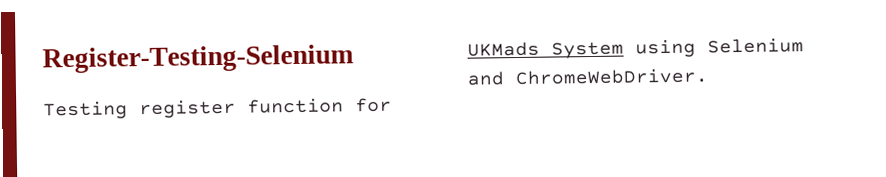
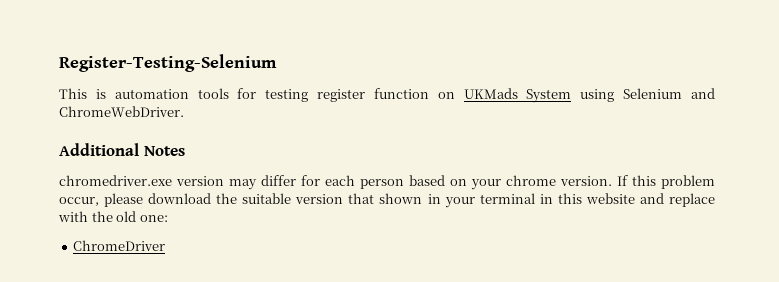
- Testing register function for UKMads System using Selenium and ChromeWebDriver.
+ This is automation tools for testing register function on UKMads System using Selenium and ChromeWebDriver.
+ Additional Notes
+ chromedriver.exe version may differ for each person based on your chrome version. If this problem occur, please download the suitable version that shown in your terminal in this website and replace with the old one:
+ ChromeDriver

